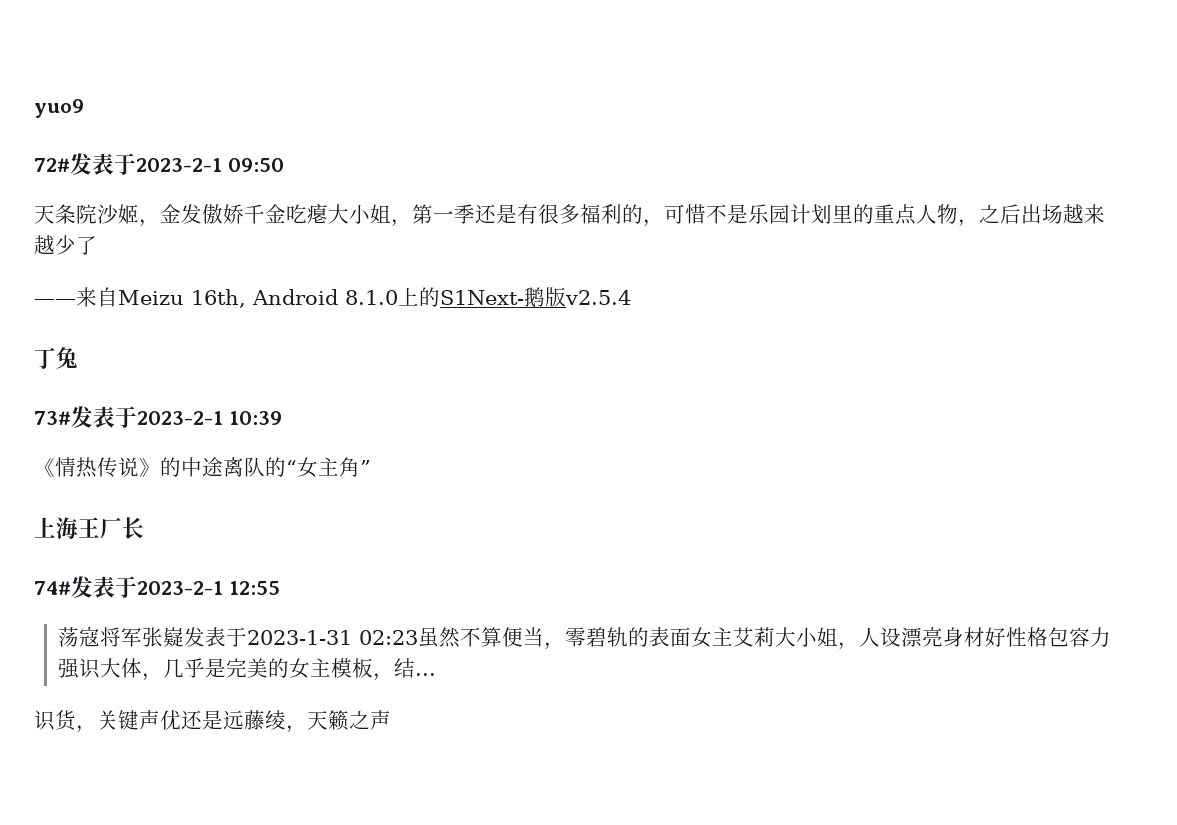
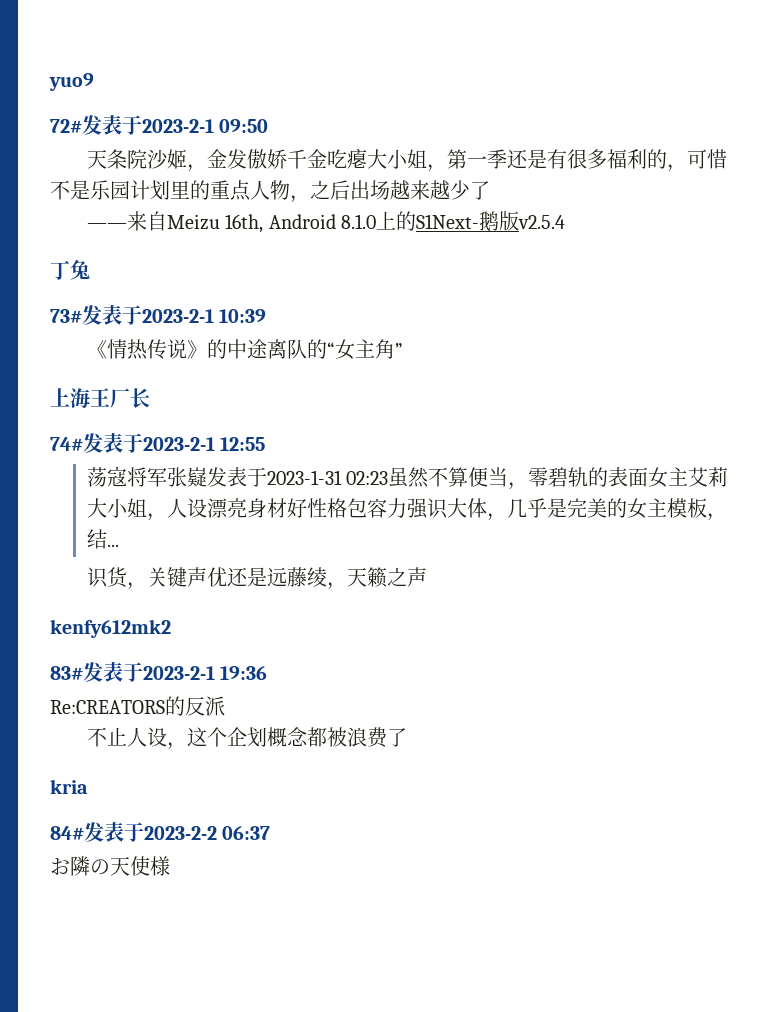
+ kenfy612mk2
+ 83#发表于2023-2-1 19:36
+ Re:CREATORS的反派
+ 不止人设，这个企划概念都被浪费了
+ kria
+ 84#发表于2023-2-2 06:37
+ お隣の天使様

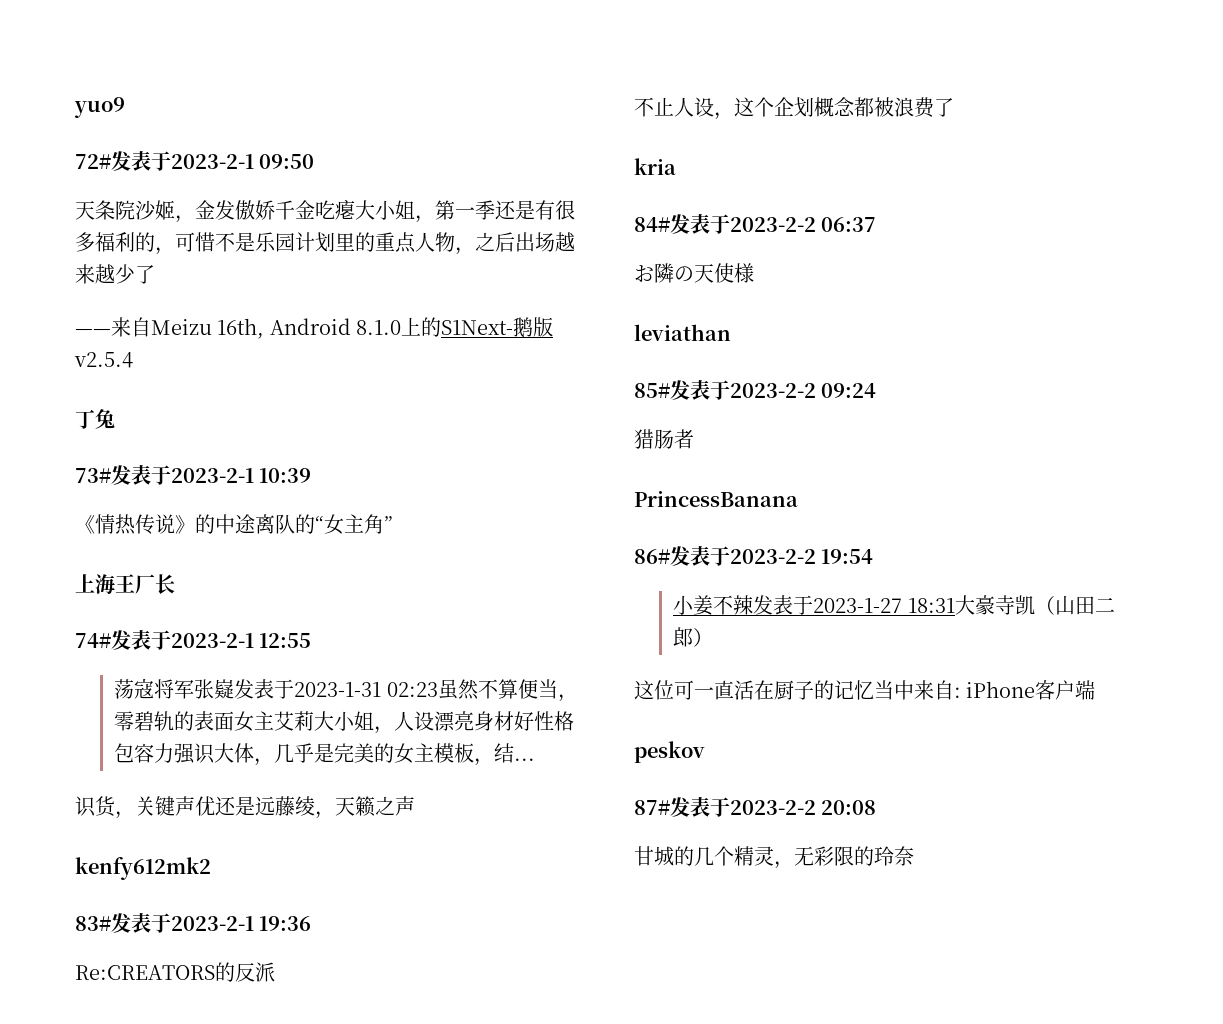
+ leviathan
+ 85#发表于2023-2-2 09:24
+ 猎肠者
+ PrincessBanana
+ 86#发表于2023-2-2 19:54
+ 小姜不辣发表于2023-1-27 18:31大豪寺凯（山田二郎）
+ 这位可一直活在厨子的记忆当中来自: iPhone客户端
+ peskov
+ 87#发表于2023-2-2 20:08
+ 甘城的几个精灵，无彩限的玲奈

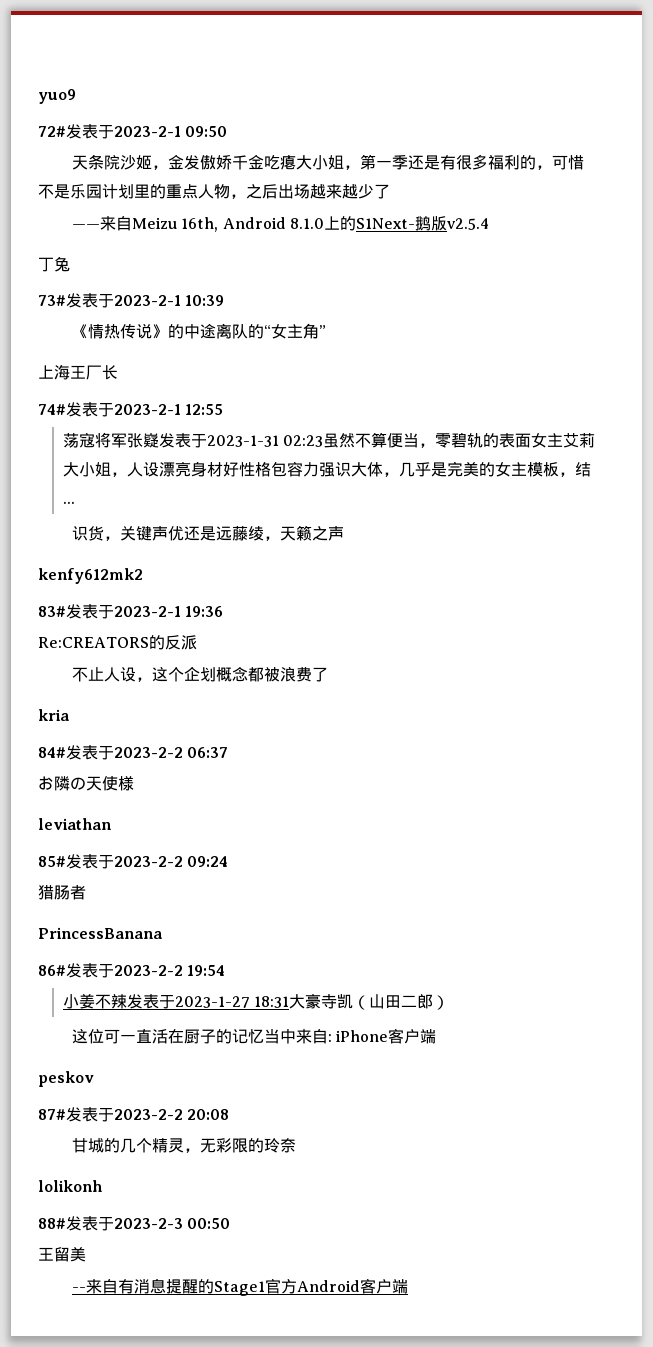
+ lolikonh
+ 88#发表于2023-2-3 00:50
+ 王留美
+ --来自有消息提醒的Stage1官方Android客户端

